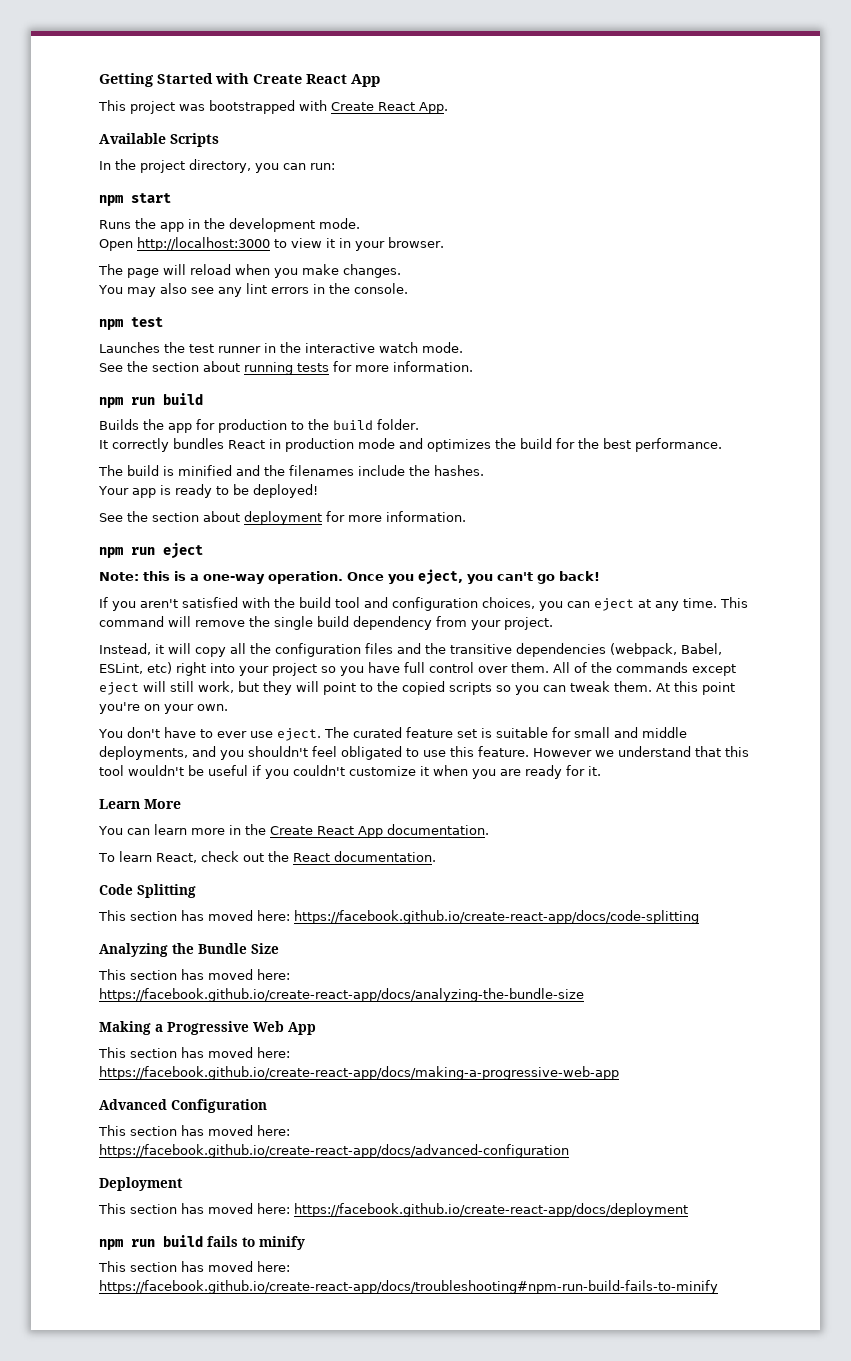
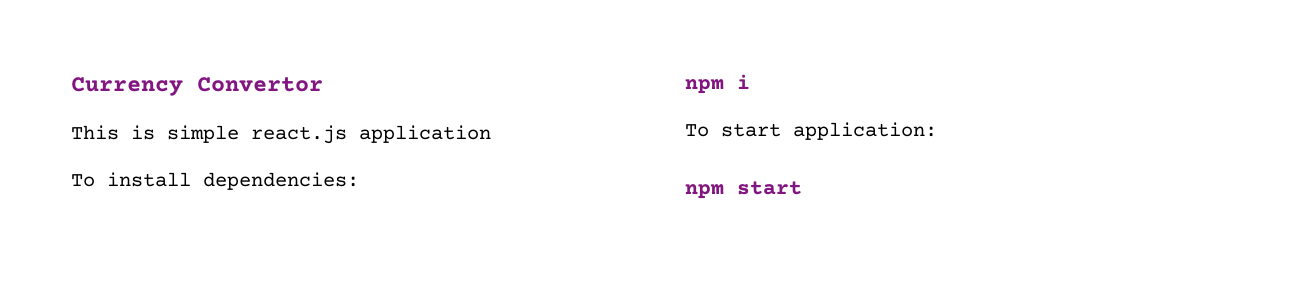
- Getting Started with Create React App
- This project was bootstrapped with Create React App.
- Available Scripts
- In the project directory, you can run:
+ Currency Convertor
+ This is simple react.js application
+ To install dependencies:
+ npm i
+ To start application:
  npm start
- Runs the app in the development mode.
- Open http://localhost:3000 to view it in your browser.
- The page will reload when you make changes.
- You may also see any lint errors in the console.
- npm test
- Launches the test runner in the interactive watch mode.
- See the section about running tests for more information.
- npm run build
- Builds the app for production to the build folder.
- It correctly bundles React in production mode and optimizes the build for the best performance.
- The build is minified and the filenames include the hashes.
- Your app is ready to be deployed!
- See the section about deployment for more information.
- npm run eject
- Note: this is a one-way operation. Once you eject, you can't go back!
- If you aren't satisfied with the build tool and configuration choices, you can eject at any time. This command will remove the single build dependency from your project.
- Instead, it will copy all the configuration files and the transitive dependencies (webpack, Babel, ESLint, etc) right into your project so you have full control over them. All of the commands except eject will still work, but they will point to the copied scripts so you can tweak them. At this point you're on your own.
- You don't have to ever use eject. The curated feature set is suitable for small and middle deployments, and you shouldn't feel obligated to use this feature. However we understand that this tool wouldn't be useful if you couldn't customize it when you are ready for it.
- Learn More
- You can learn more in the Create React App documentation.
- To learn React, check out the React documentation.
- Code Splitting
- This section has moved here: https://facebook.github.io/create-react-app/docs/code-splitting
- Analyzing the Bundle Size
- This section has moved here: https://facebook.github.io/create-react-app/docs/analyzing-the-bundle-size
- Making a Progressive Web App
- This section has moved here: https://facebook.github.io/create-react-app/docs/making-a-progressive-web-app
- Advanced Configuration
- This section has moved here: https://facebook.github.io/create-react-app/docs/advanced-configuration
- Deployment
- This section has moved here: https://facebook.github.io/create-react-app/docs/deployment
- npm run build fails to minify
- This section has moved here: https://facebook.github.io/create-react-app/docs/troubleshooting#npm-run-build-fails-to-minify

